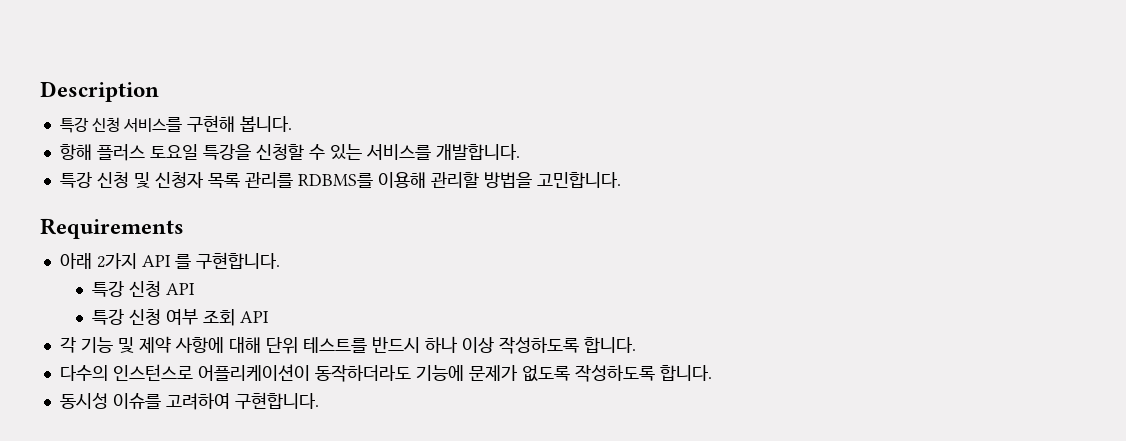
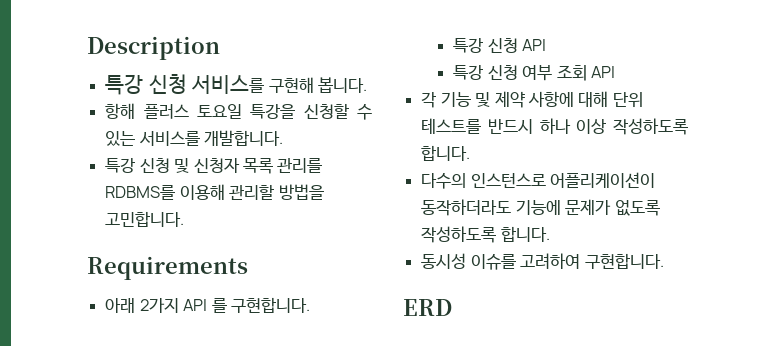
+ ERD

